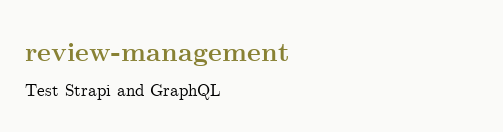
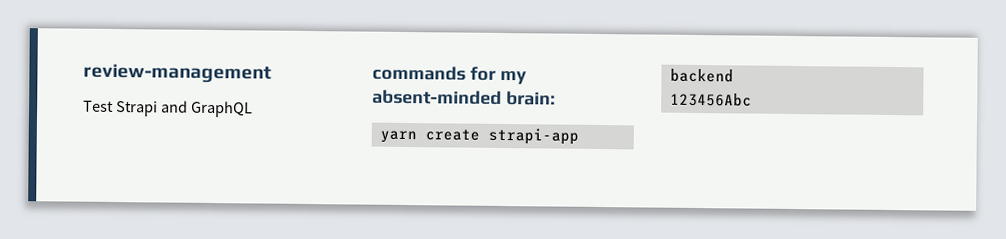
+ commands for my absent-minded brain:
+ yarn create strapi-app backend
+ 123456Abc

